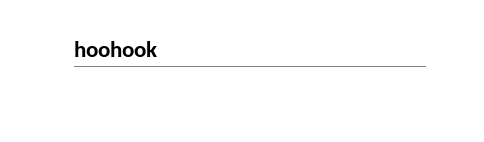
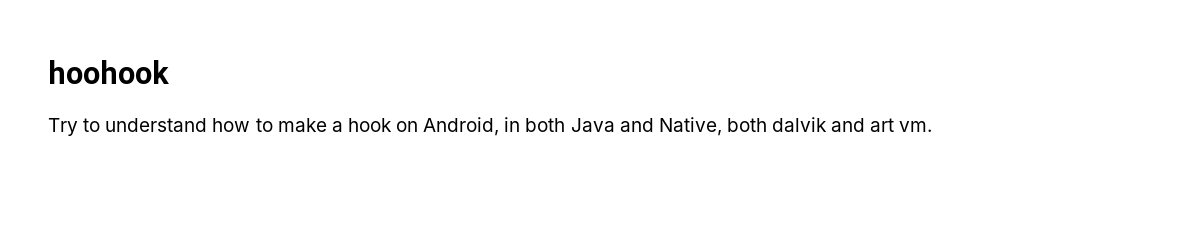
+ Try to understand how to make a hook on Android, in both Java and Native, both dalvik and art vm.

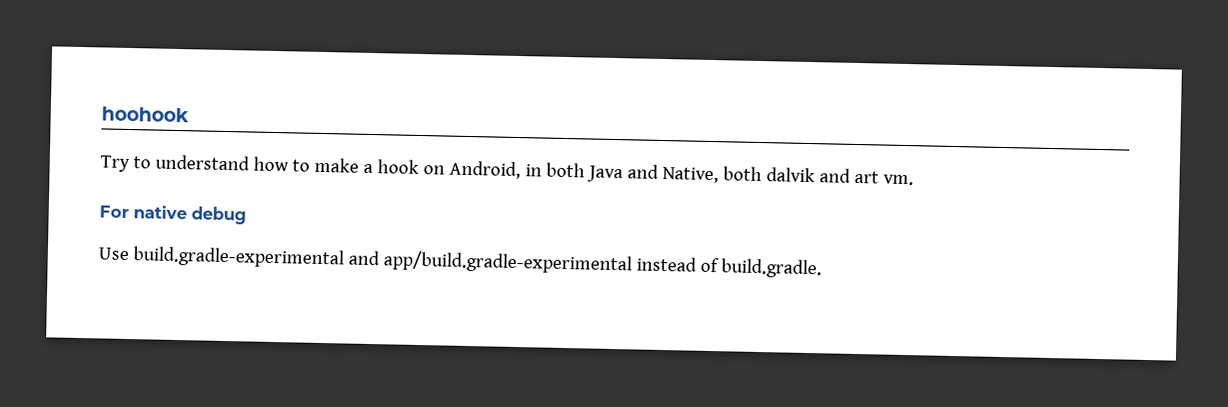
+ For native debug
+ Use build.gradle-experimental and app/build.gradle-experimental instead of build.gradle.

